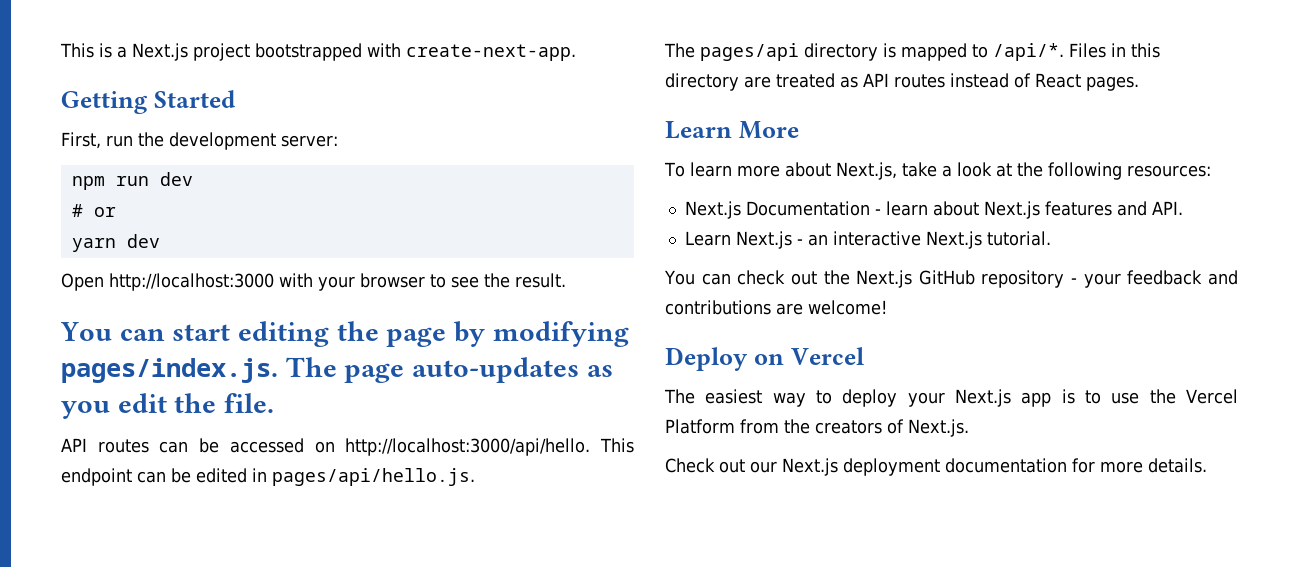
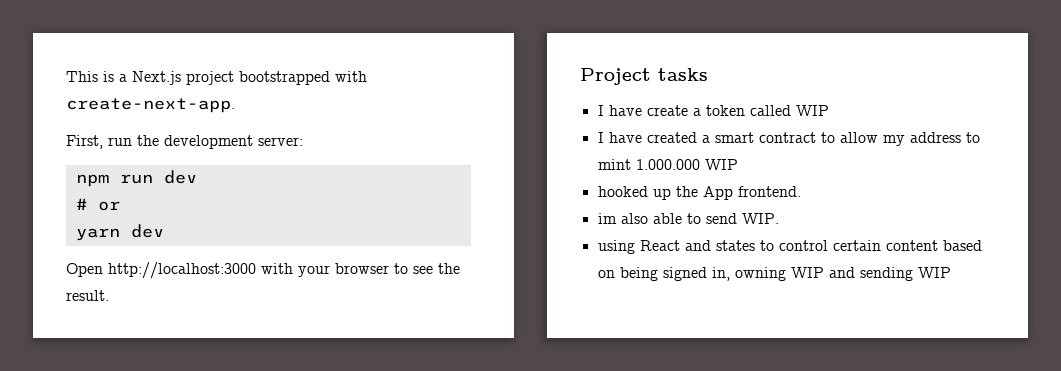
- Getting Started
- You can start editing the page by modifying pages/index.js. The page auto-updates as you edit the file.
- API routes can be accessed on http://localhost:3000/api/hello. This endpoint can be edited in pages/api/hello.js.
- The pages/api directory is mapped to /api/*. Files in this directory are treated as API routes instead of React pages.
- Learn More
- To learn more about Next.js, take a look at the following resources:
- Next.js Documentation - learn about Next.js features and API.
- Learn Next.js - an interactive Next.js tutorial.
- You can check out the Next.js GitHub repository - your feedback and contributions are welcome!
- Deploy on Vercel
- The easiest way to deploy your Next.js app is to use the Vercel Platform from the creators of Next.js.
- Check out our Next.js deployment documentation for more details.
+ Project tasks
+ I have create a token called WIP
+ I have created a smart contract to allow my address to mint 1.000.000 WIP
+ hooked up the App frontend.
+ im also able to send WIP.
+ using React and states to control certain content based on being signed in, owning WIP and sending WIP

